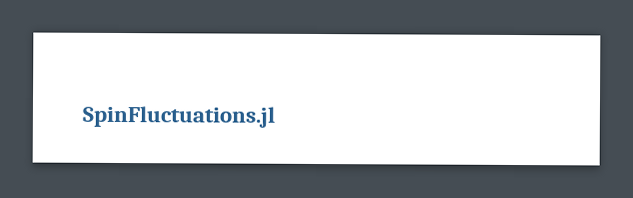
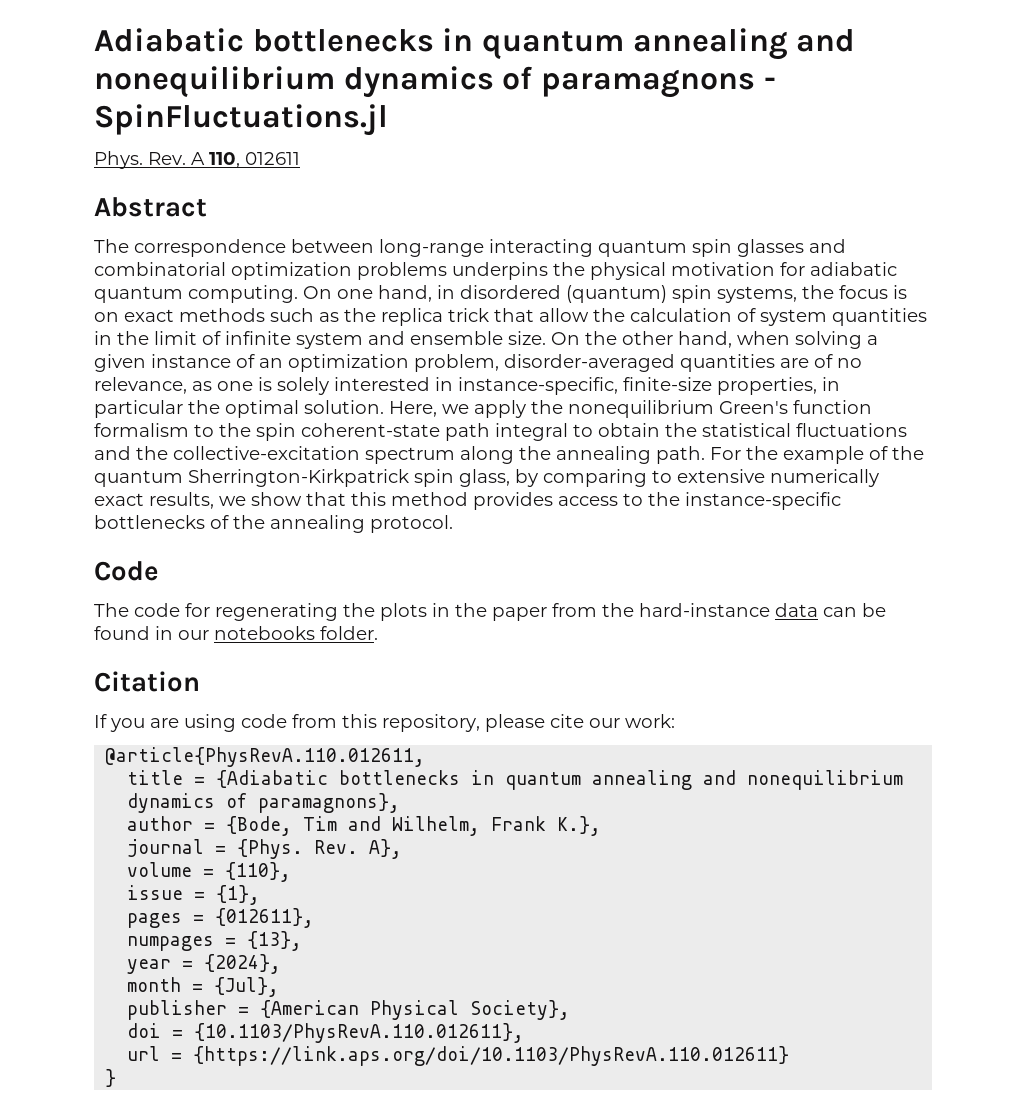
- SpinFluctuations.jl
+ Adiabatic bottlenecks in quantum annealing and nonequilibrium dynamics of paramagnons - SpinFluctuations.jl
+ Phys. Rev. A 110, 012611
+ Abstract
+ The correspondence between long-range interacting quantum spin glasses and combinatorial optimization problems underpins the physical motivation for adiabatic quantum computing. On one hand, in disordered (quantum) spin systems, the focus is on exact methods such as the replica trick that allow the calculation of system quantities in the limit of infinite system and ensemble size. On the other hand, when solving a given instance of an optimization problem, disorder-averaged quantities are of no relevance, as one is solely interested in instance-specific, finite-size properties, in particular the optimal solution. Here, we apply the nonequilibrium Green's function formalism to the spin coherent-state path integral to obtain the statistical fluctuations and the collective-excitation spectrum along the annealing path. For the example of the quantum Sherrington-Kirkpatrick spin glass, by comparing to extensive numerically exact results, we show that this method provides access to the instance-specific bottlenecks of the annealing protocol.
+ Code
+ The code for regenerating the plots in the paper from the hard-instance data can be found in our notebooks folder.
+ Citation
+ If you are using code from this repository, please cite our work:
+ @article{PhysRevA.110.012611,
+ title = {Adiabatic bottlenecks in quantum annealing and nonequilibrium dynamics of paramagnons},
+ author = {Bode, Tim and Wilhelm, Frank K.},
+ journal = {Phys. Rev. A},
+ volume = {110},
+ issue = {1},
+ pages = {012611},
+ numpages = {13},
+ year = {2024},
+ month = {Jul},
+ publisher = {American Physical Society},
+ doi = {10.1103/PhysRevA.110.012611},
+ url = {https://link.aps.org/doi/10.1103/PhysRevA.110.012611}
+ }

